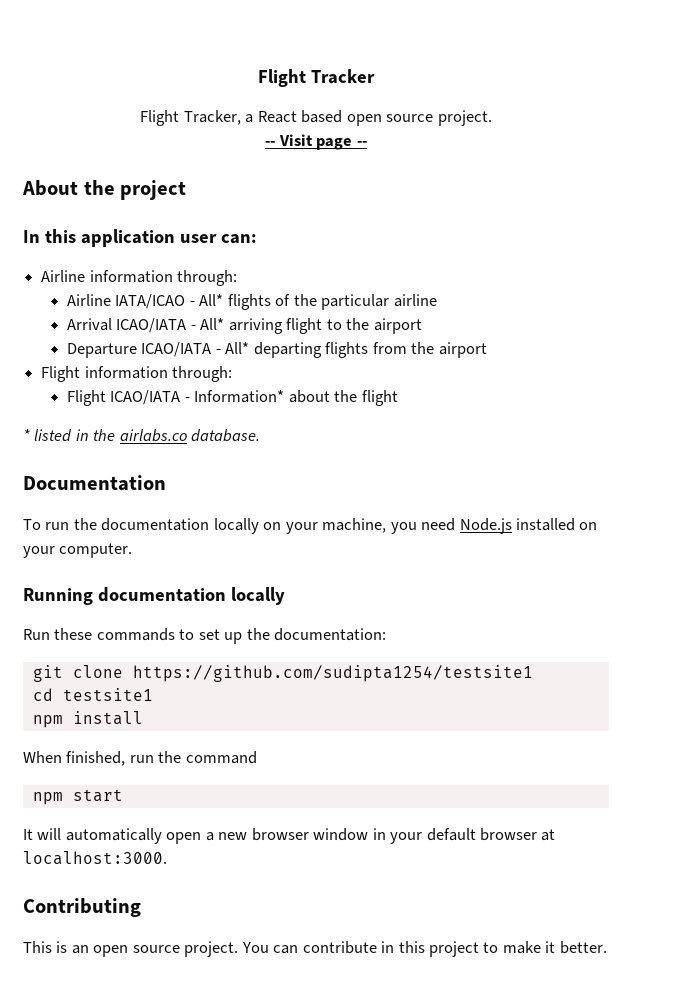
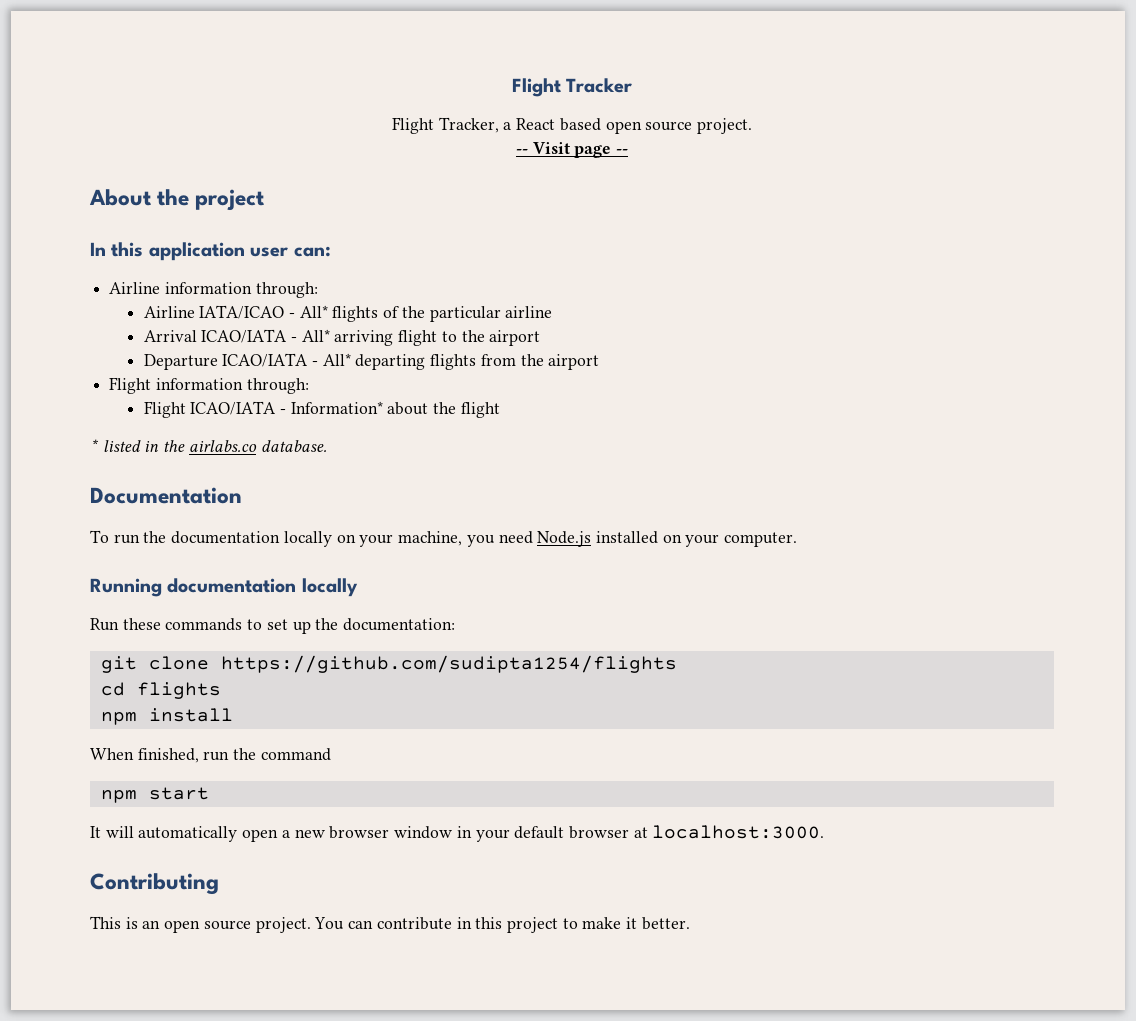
- git clone https://github.com/sudipta1254/testsite1
+ git clone https://github.com/sudipta1254/flights
- cd testsite1
+ cd flights

